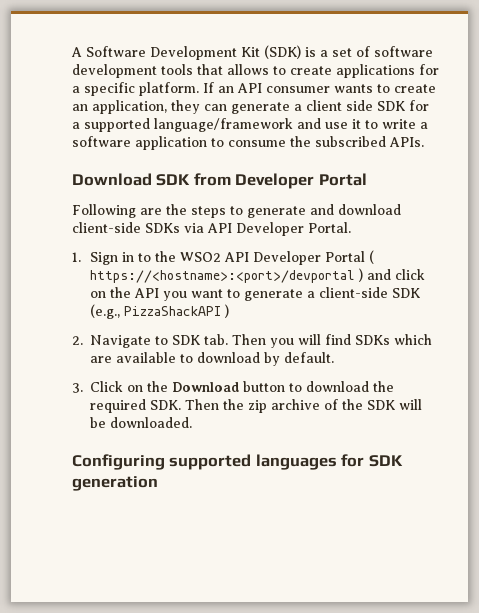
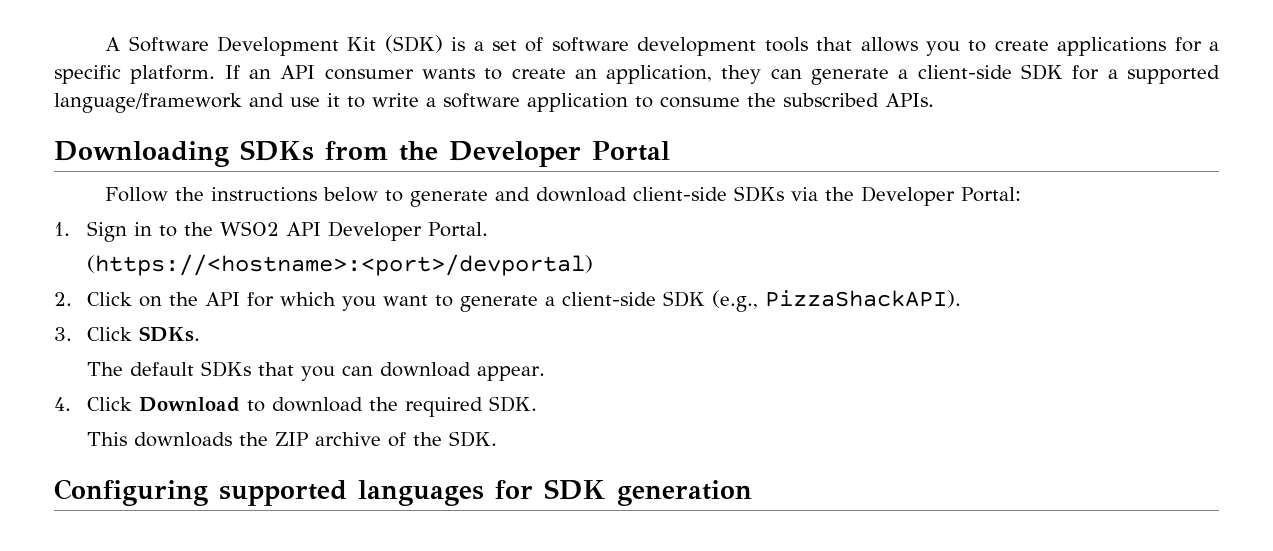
- A Software Development Kit (SDK) is a set of software development tools that allows to create applications for a specific platform.
+ A Software Development Kit (SDK) is a set of software development tools that allows you to create applications for a specific platform.
- If an API consumer wants to create an application, they can generate a client side SDK for a supported language/framework and use it to write a software application to consume the subscribed APIs.
+ If an API consumer wants to create an application, they can generate a client-side SDK for a supported language/framework and use it to write a software application to consume the subscribed APIs.
- Download SDK from Developer Portal
- Following are the steps to generate and download client-side SDKs via API Developer Portal.
+ Downloading SDKs from the Developer Portal
+ Follow the instructions below to generate and download client-side SDKs via the Developer Portal:
- 1. Sign in to the WSO2 API Developer Portal ( https://<hostname>:<port>/devportal ) and click on the API you want to generate a client-side SDK (e.g., PizzaShackAPI )
- 2. Navigate to SDK tab. Then you will find SDKs which are available to download by default.
- 3. Click on the Download button to download the required SDK. Then the zip archive of the SDK will be downloaded.
+ 1. Sign in to the WSO2 API Developer Portal.
+ (https://<hostname>:<port>/devportal)
+ 2. Click on the API for which you want to generate a client-side SDK (e.g., PizzaShackAPI).
+ 3. Click SDKs.
+ The default SDKs that you can download appear.
+ 4. Click Download to download the required SDK.
+ This downloads the ZIP archive of the SDK.

